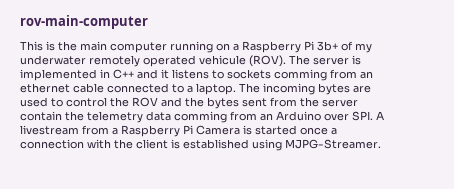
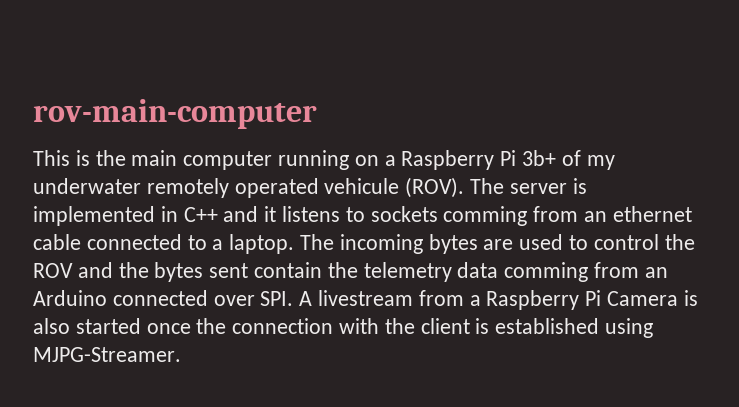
- The incoming bytes are used to control the ROV and the bytes sent from the server contain the telemetry data comming from an Arduino over SPI. A livestream from a Raspberry Pi Camera is started once a connection with the client is established using MJPG-Streamer.
+ The incoming bytes are used to control the ROV and the bytes sent contain the telemetry data comming from an Arduino connected over SPI. A livestream from a Raspberry Pi Camera is also started once the connection with the client is established using MJPG-Streamer.

